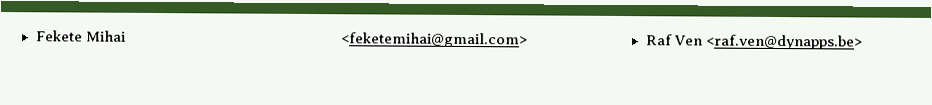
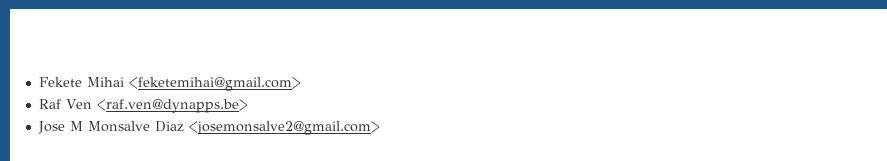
+ Jose M Monsalve Diaz <josemonsalve2@gmail.com>

